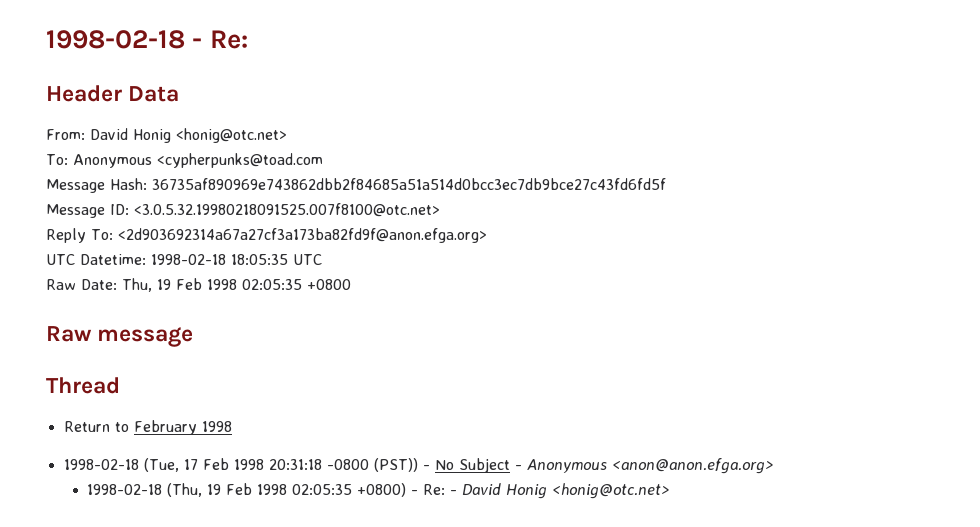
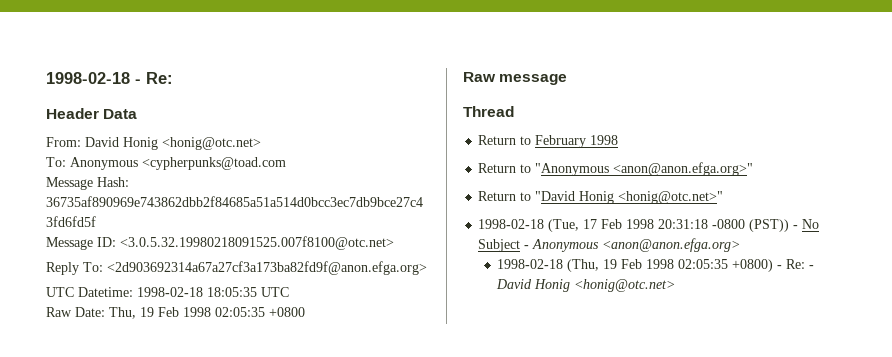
+ Return to "Anonymous <anon@anon.efga.org>"
+ Return to "David Honig <honig@otc.net>"

